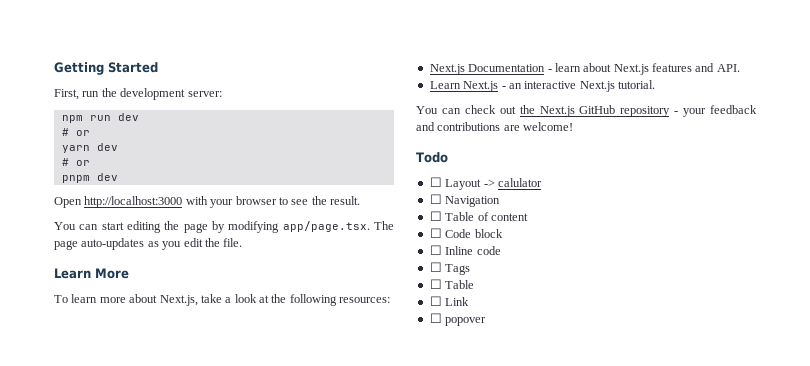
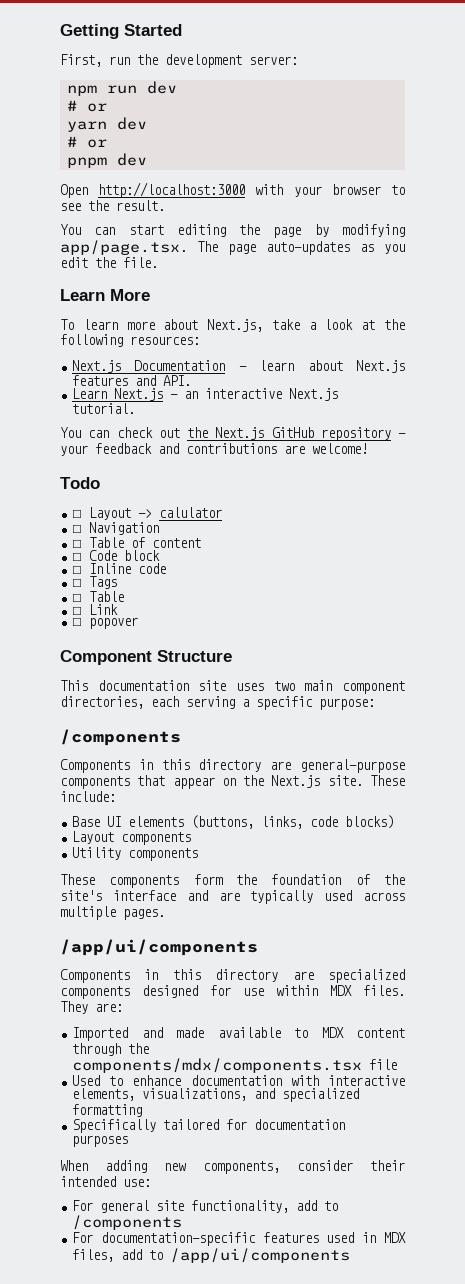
+ Component Structure
+ This documentation site uses two main component directories, each serving a specific purpose:
+ /components
+ Components in this directory are general-purpose components that appear on the Next.js site. These include:
+ Base UI elements (buttons, links, code blocks)
+ Layout components
+ Utility components
+ These components form the foundation of the site's interface and are typically used across multiple pages.
+ /app/ui/components
+ Components in this directory are specialized components designed for use within MDX files. They are:
+ Imported and made available to MDX content through the components/mdx/components.tsx file
+ Used to enhance documentation with interactive elements, visualizations, and specialized formatting
+ Specifically tailored for documentation purposes
+ When adding new components, consider their intended use:
+ For general site functionality, add to /components
+ For documentation-specific features used in MDX files, add to /app/ui/components

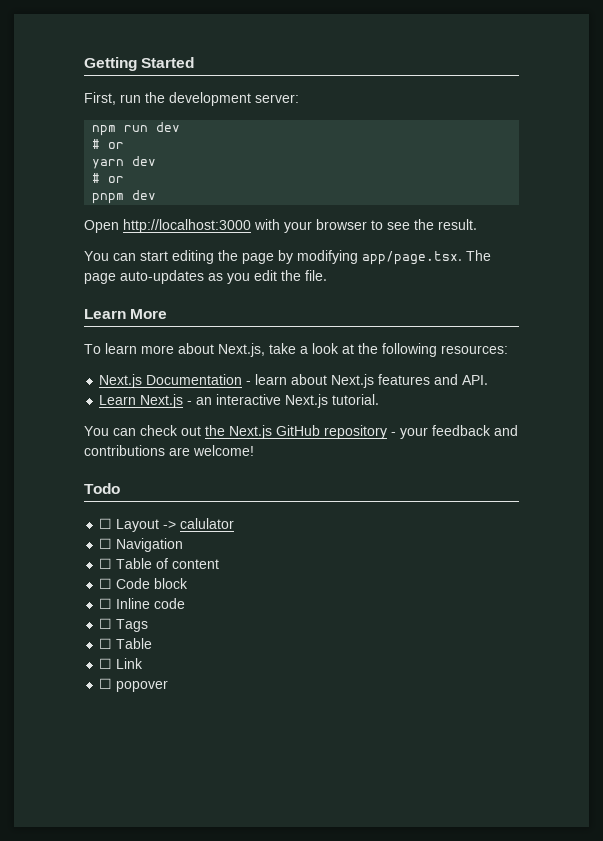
- Component Structure
- This documentation site uses two main component directories, each serving a specific purpose:
- /components
- Components in this directory are general-purpose components that appear on the Next.js site. These include:
- Base UI elements (buttons, links, code blocks)
- Layout components
- Utility components
- These components form the foundation of the site's interface and are typically used across multiple pages.
- /app/ui/components
- Components in this directory are specialized components designed for use within MDX files. They are:
- Imported and made available to MDX content through the components/mdx/components.tsx file
- Used to enhance documentation with interactive elements, visualizations, and specialized formatting
- Specifically tailored for documentation purposes
- When adding new components, consider their intended use:
- For general site functionality, add to /components
- For documentation-specific features used in MDX files, add to /app/ui/components

